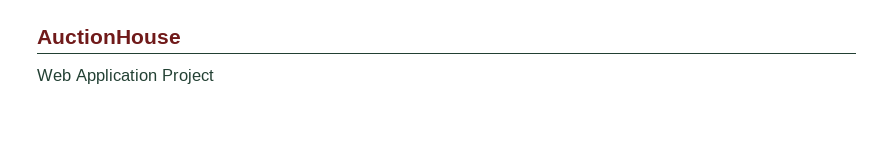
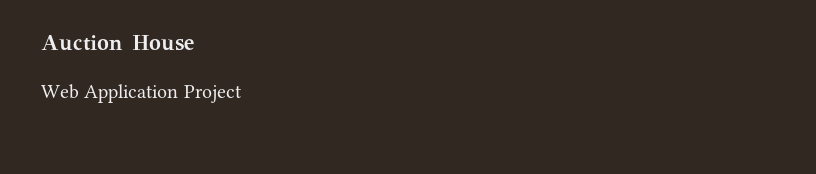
- AuctionHouse
+ Auction House

